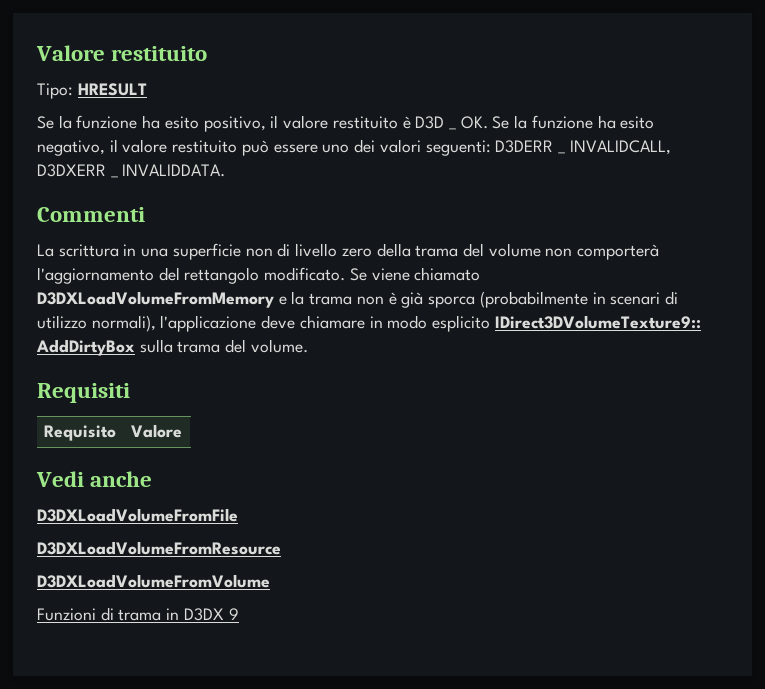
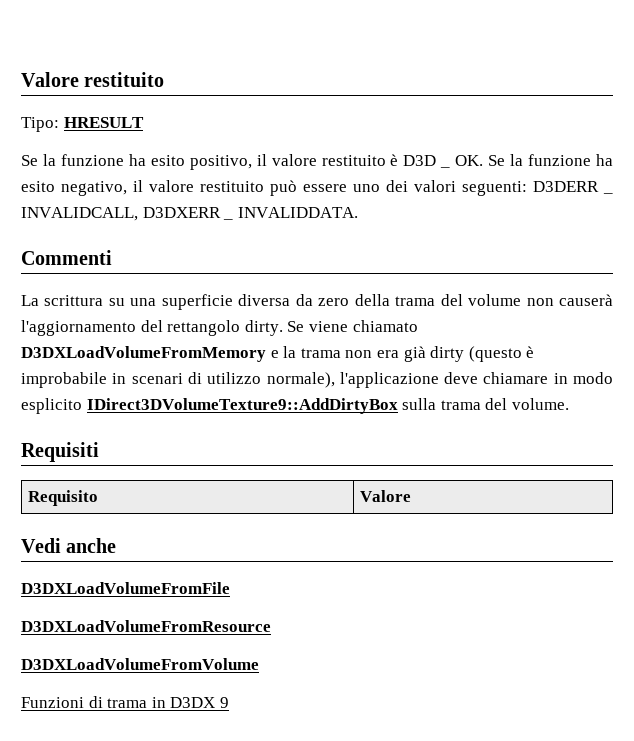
- La scrittura in una superficie non di livello zero della trama del volume non comporterà l'aggiornamento del rettangolo modificato.
+ La scrittura su una superficie diversa da zero della trama del volume non causerà l'aggiornamento del rettangolo dirty.
- Se viene chiamato D3DXLoadVolumeFromMemory e la trama non è già sporca (probabilmente in scenari di utilizzo normali), l'applicazione deve chiamare in modo esplicito IDirect3DVolumeTexture9:: AddDirtyBox sulla trama del volume.
+ Se viene chiamato D3DXLoadVolumeFromMemory e la trama non era già dirty (questo è improbabile in scenari di utilizzo normale), l'applicazione deve chiamare in modo esplicito IDirect3DVolumeTexture9::AddDirtyBox sulla trama del volume.

